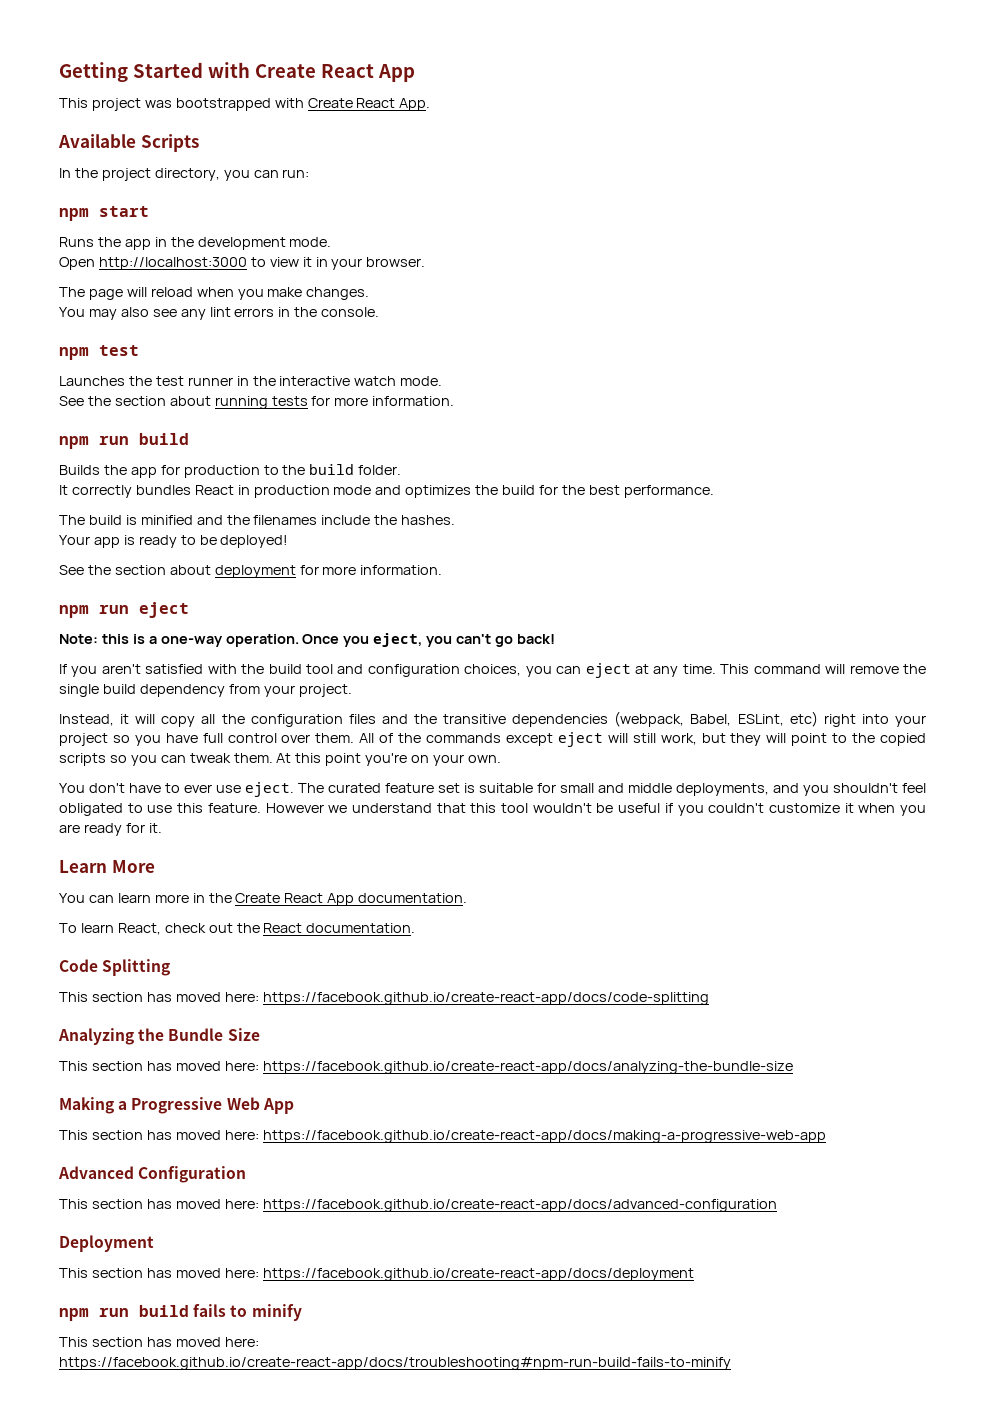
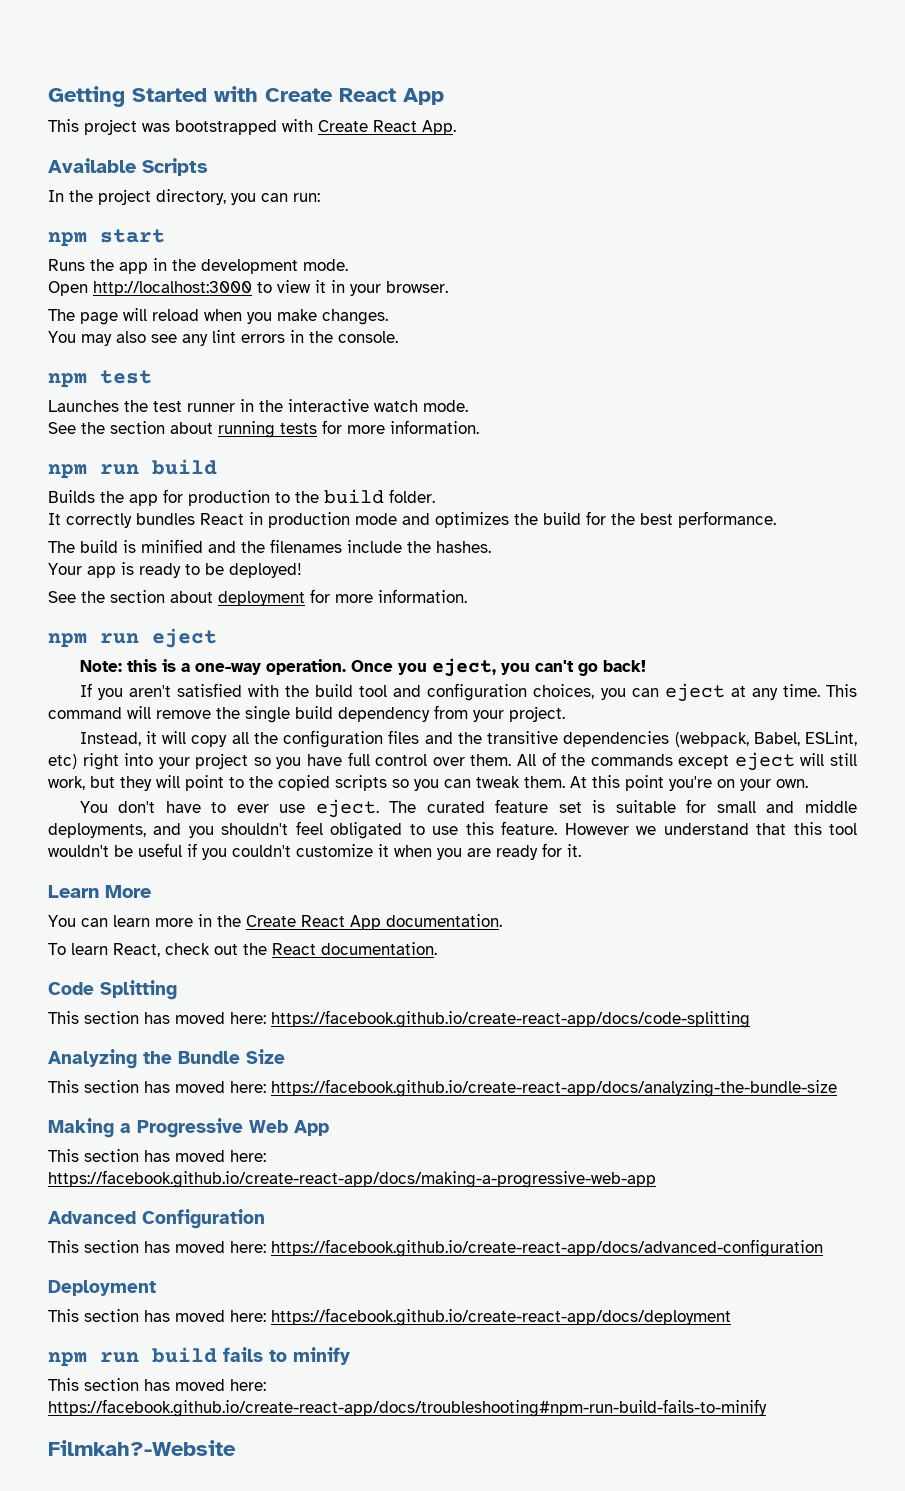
+ Filmkah?-Website

